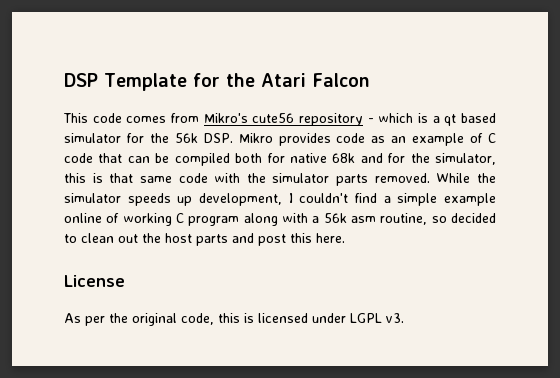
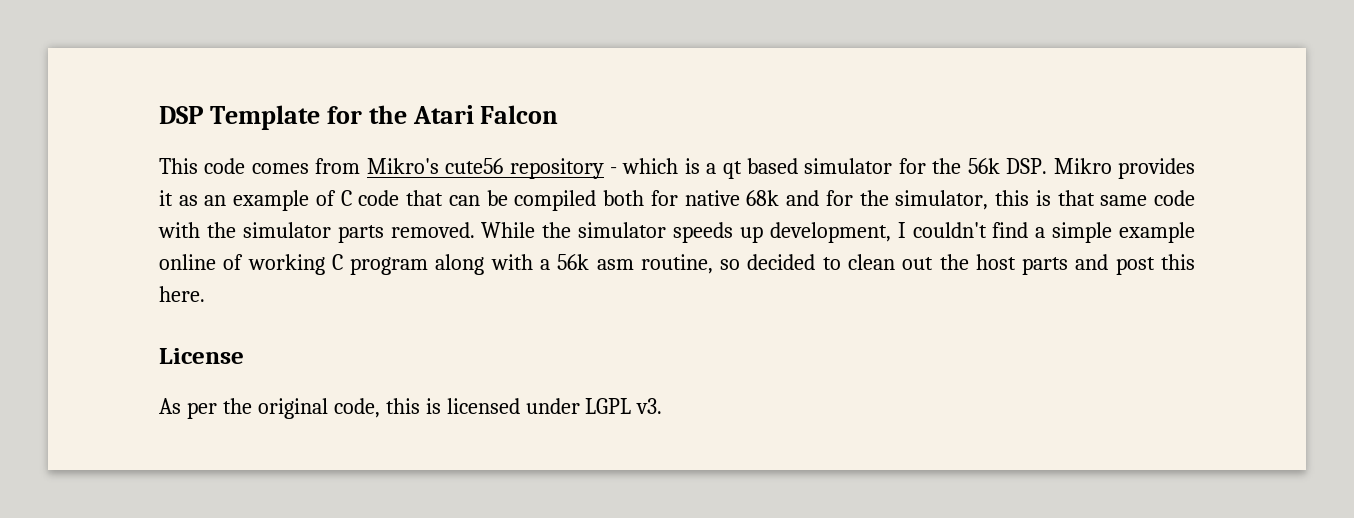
- This code comes from Mikro's cute56 repository - which is a qt based simulator for the 56k DSP. Mikro provides code as an example of C code that can be compiled both for native 68k and for the simulator, this is that same code with the simulator parts removed.
+ This code comes from Mikro's cute56 repository - which is a qt based simulator for the 56k DSP. Mikro provides it as an example of C code that can be compiled both for native 68k and for the simulator, this is that same code with the simulator parts removed.

